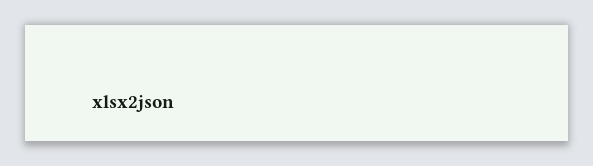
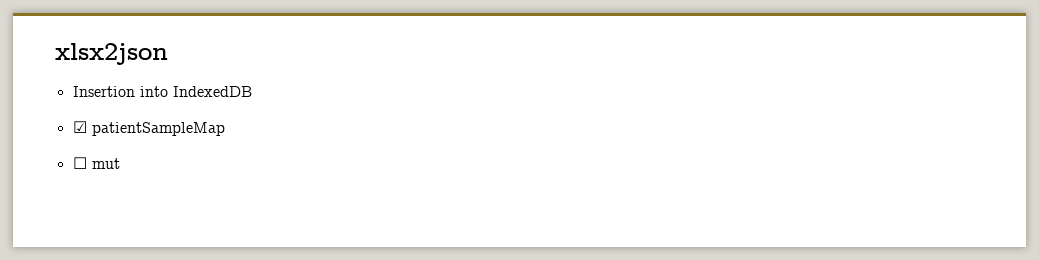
+ Insertion into IndexedDB
+ ☑ patientSampleMap
+ ☐ mut

